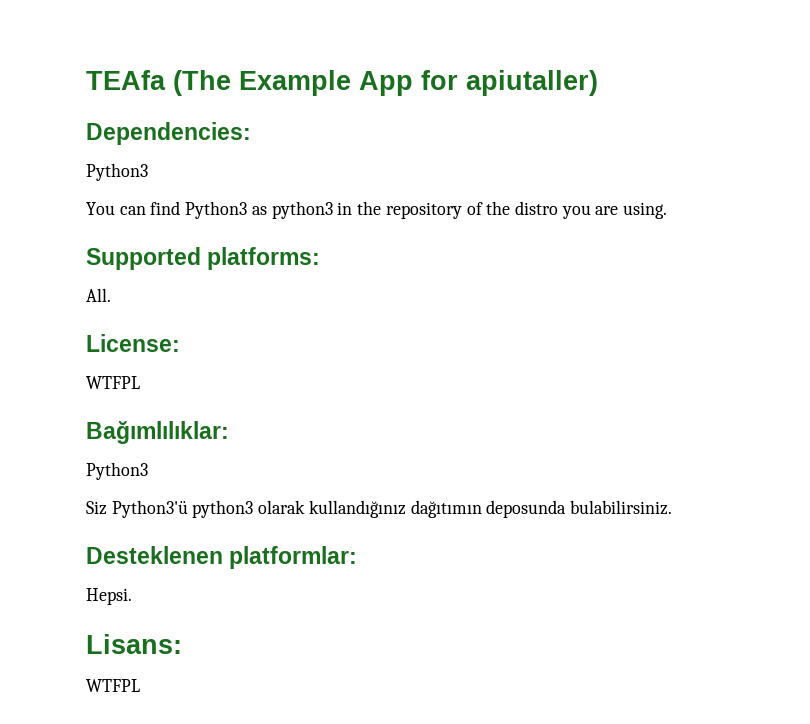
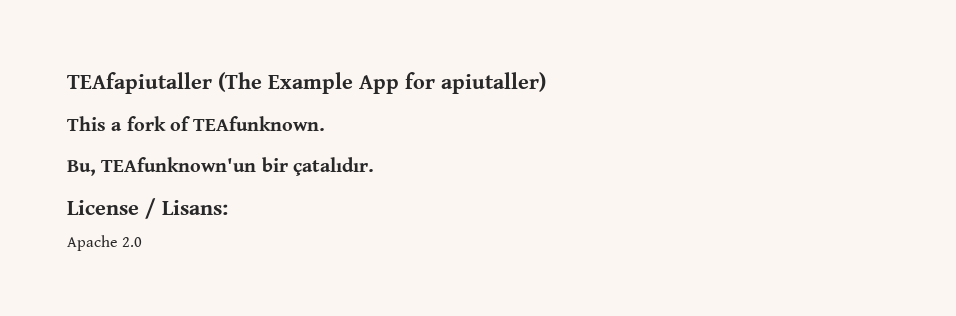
- TEAfa (The Example App for apiutaller)
+ TEAfapiutaller (The Example App for apiutaller)
- Dependencies:
- Python3
- You can find Python3 as python3 in the repository of the distro you are using.
- Supported platforms:
- All.
- License:
- WTFPL
- Bağımlılıklar:
- Python3
- Siz Python3'ü python3 olarak kullandığınız dağıtımın deposunda bulabilirsiniz.
- Desteklenen platformlar:
- Hepsi.
- Lisans:
- WTFPL
+ This a fork of TEAfunknown.
+ Bu, TEAfunknown'un bir çatalıdır.
+ License / Lisans:
+ Apache 2.0

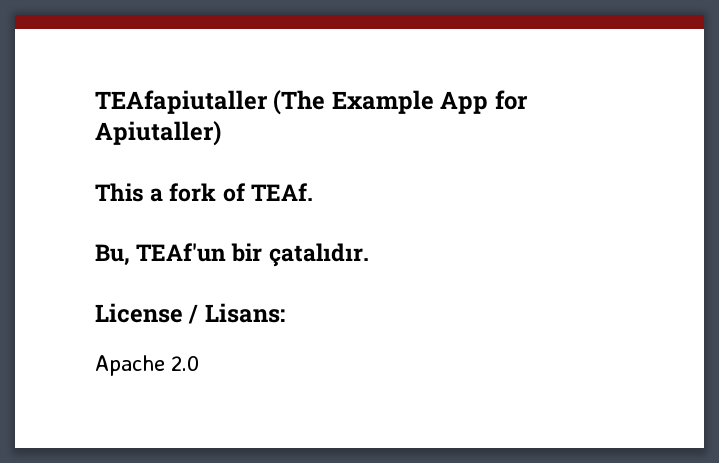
- TEAfapiutaller (The Example App for apiutaller)
+ TEAfapiutaller (The Example App for Apiutaller)
- This a fork of TEAfunknown.
+ This a fork of TEAf.
- Bu, TEAfunknown'un bir çatalıdır.
+ Bu, TEAf'un bir çatalıdır.

